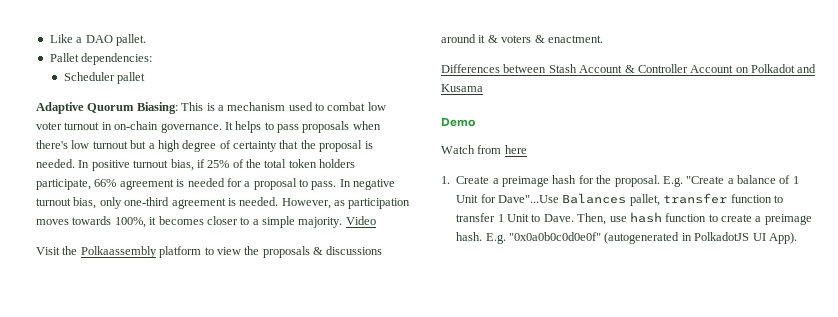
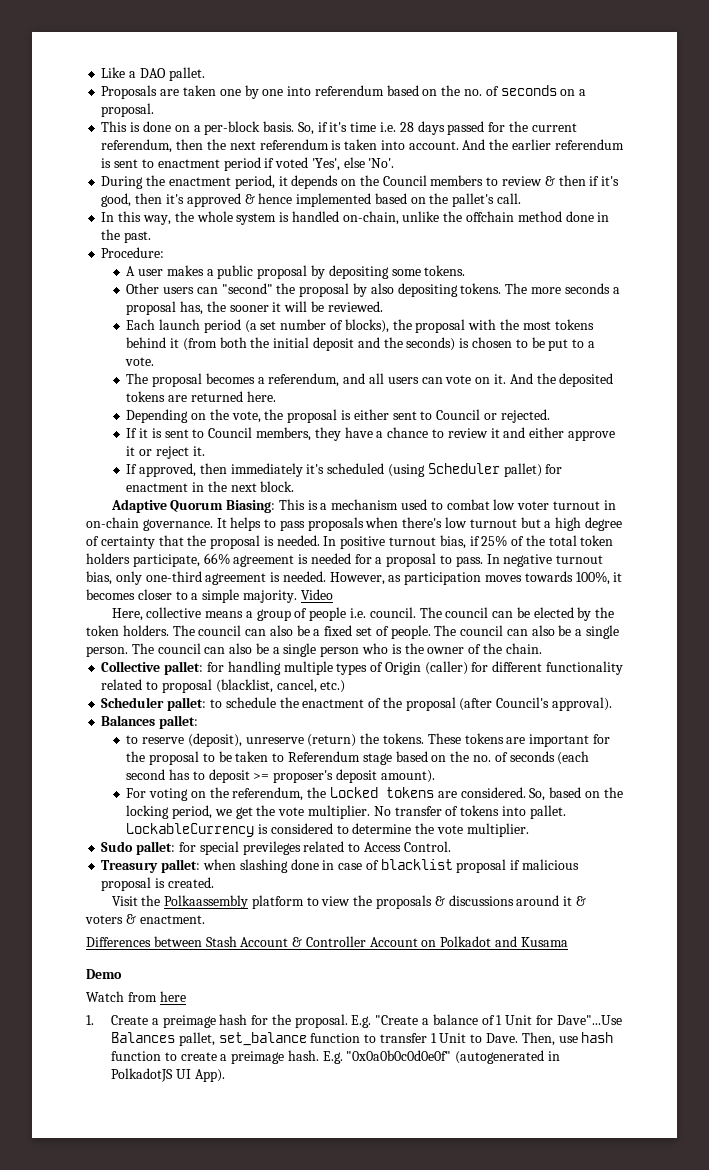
- Pallet dependencies:
- Scheduler pallet
+ Proposals are taken one by one into referendum based on the no. of seconds on a proposal.
+ This is done on a per-block basis. So, if it's time i.e. 28 days passed for the current referendum, then the next referendum is taken into account. And the earlier referendum is sent to enactment period if voted 'Yes', else 'No'.
+ During the enactment period, it depends on the Council members to review & then if it's good, then it's approved & hence implemented based on the pallet's call.
+ In this way, the whole system is handled on-chain, unlike the offchain method done in the past.
+ Procedure:
+ A user makes a public proposal by depositing some tokens.
+ Other users can "second" the proposal by also depositing tokens. The more seconds a proposal has, the sooner it will be reviewed.
+ Each launch period (a set number of blocks), the proposal with the most tokens behind it (from both the initial deposit and the seconds) is chosen to be put to a vote.
+ The proposal becomes a referendum, and all users can vote on it. And the deposited tokens are returned here.
+ Depending on the vote, the proposal is either sent to Council or rejected.
+ If it is sent to Council members, they have a chance to review it and either approve it or reject it.
+ If approved, then immediately it's scheduled (using Scheduler pallet) for enactment in the next block.
+ Here, collective means a group of people i.e. council. The council can be elected by the token holders. The council can also be a fixed set of people. The council can also be a single person. The council can also be a single person who is the owner of the chain.
+ Collective pallet: for handling multiple types of Origin (caller) for different functionality related to proposal (blacklist, cancel, etc.)
+ Scheduler pallet: to schedule the enactment of the proposal (after Council's approval).
+ Balances pallet:
+ to reserve (deposit), unreserve (return) the tokens. These tokens are important for the proposal to be taken to Referendum stage based on the no. of seconds (each second has to deposit >= proposer's deposit amount).
+ For voting on the referendum, the Locked tokens are considered. So, based on the locking period, we get the vote multiplier. No transfer of tokens into pallet. LockableCurrency is considered to determine the vote multiplier.
+ Sudo pallet: for special previleges related to Access Control.
+ Treasury pallet: when slashing done in case of blacklist proposal if malicious proposal is created.
- E.g. "Create a balance of 1 Unit for Dave"...Use Balances pallet, transfer function to transfer 1 Unit to Dave.
+ E.g. "Create a balance of 1 Unit for Dave"...Use Balances pallet, set_balance function to transfer 1 Unit to Dave.

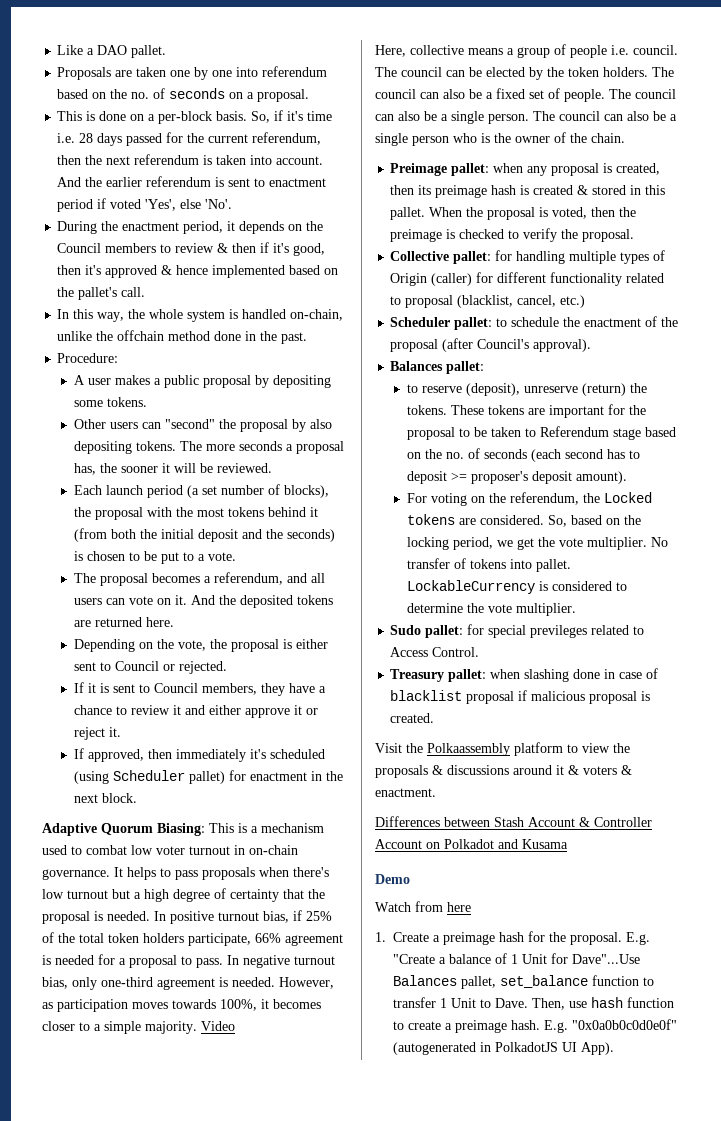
+ Preimage pallet: when any proposal is created, then its preimage hash is created & stored in this pallet. When the proposal is voted, then the preimage is checked to verify the proposal.

